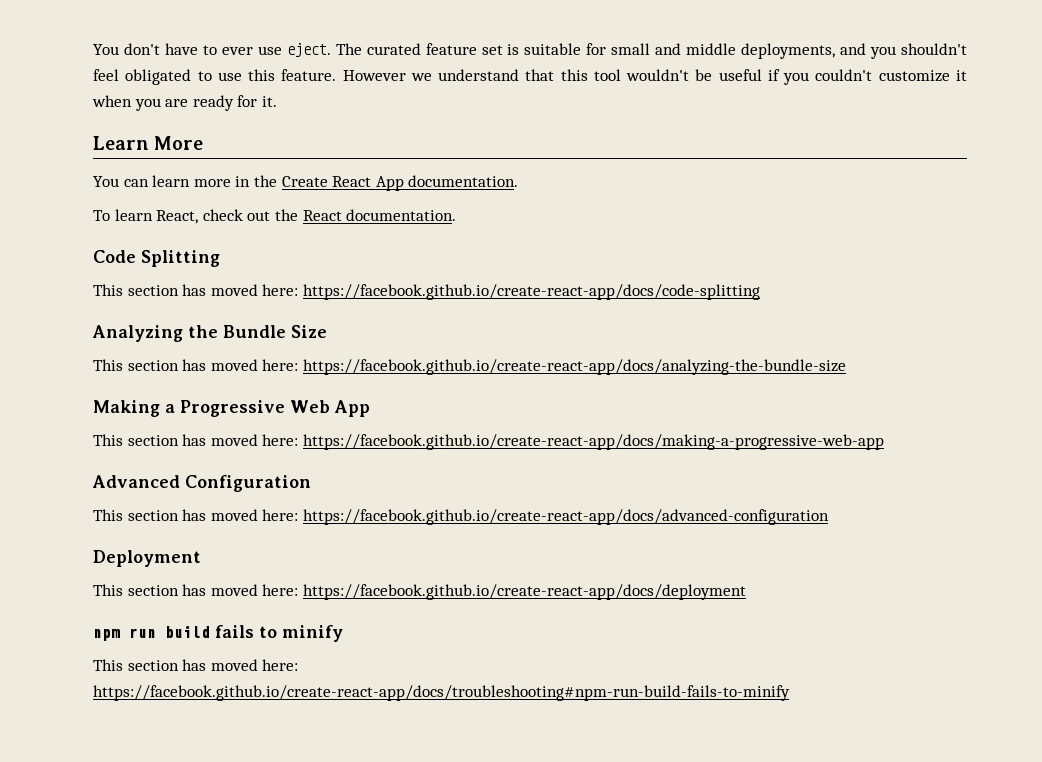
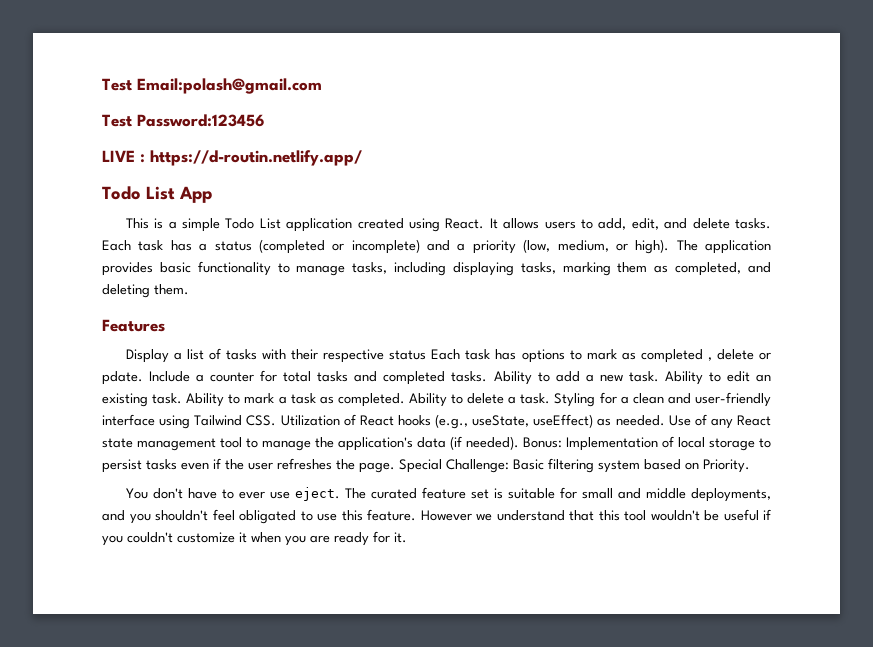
+ Test Email:polash@gmail.com
+ Test Password:123456
+ LIVE : https://d-routin.netlify.app/
+ Todo List App
+ This is a simple Todo List application created using React. It allows users to add, edit, and delete tasks. Each task has a status (completed or incomplete) and a priority (low, medium, or high). The application provides basic functionality to manage tasks, including displaying tasks, marking them as completed, and deleting them.
+ Features
+ Display a list of tasks with their respective status Each task has options to mark as completed , delete or pdate. Include a counter for total tasks and completed tasks. Ability to add a new task. Ability to edit an existing task. Ability to mark a task as completed. Ability to delete a task. Styling for a clean and user-friendly interface using Tailwind CSS. Utilization of React hooks (e.g., useState, useEffect) as needed. Use of any React state management tool to manage the application's data (if needed). Bonus: Implementation of local storage to persist tasks even if the user refreshes the page. Special Challenge: Basic filtering system based on Priority.
- Learn More
- You can learn more in the Create React App documentation.
- To learn React, check out the React documentation.
- Code Splitting
- This section has moved here: https://facebook.github.io/create-react-app/docs/code-splitting
- Analyzing the Bundle Size
- This section has moved here: https://facebook.github.io/create-react-app/docs/analyzing-the-bundle-size
- Making a Progressive Web App
- This section has moved here: https://facebook.github.io/create-react-app/docs/making-a-progressive-web-app
- Advanced Configuration
- This section has moved here: https://facebook.github.io/create-react-app/docs/advanced-configuration
- Deployment
- This section has moved here: https://facebook.github.io/create-react-app/docs/deployment
- npm run build fails to minify
- This section has moved here: https://facebook.github.io/create-react-app/docs/troubleshooting#npm-run-build-fails-to-minify

